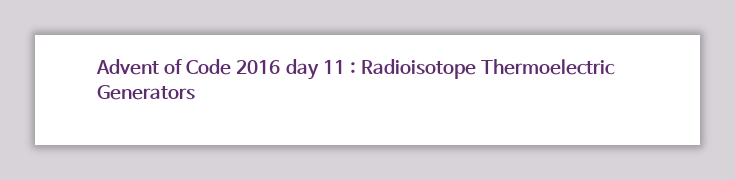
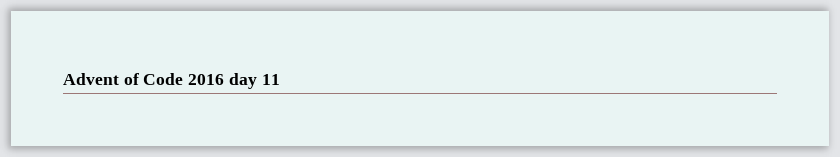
- Advent of Code 2016 day 11 : Radioisotope Thermoelectric Generators
+ Advent of Code 2016 day 11

